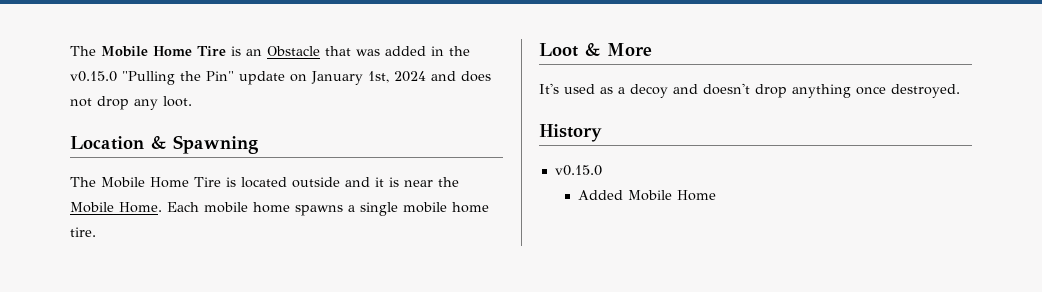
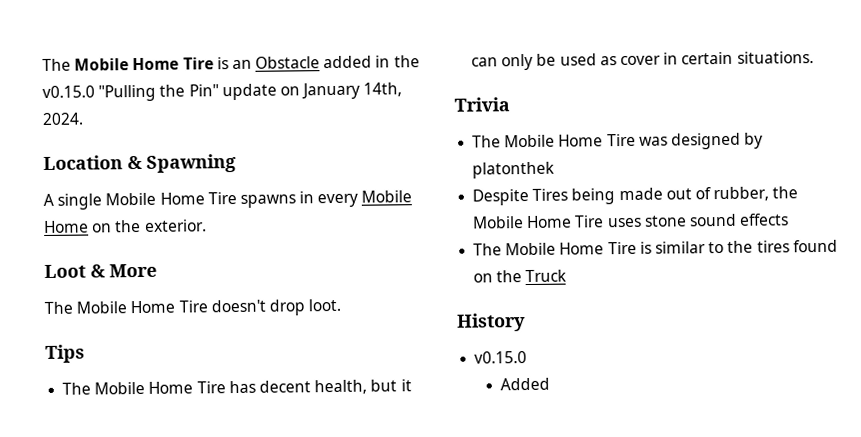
- The Mobile Home Tire is an Obstacle that was added in the v0.15.0 "Pulling the Pin" update on January 1st, 2024 and does not drop any loot.
+ The Mobile Home Tire is an Obstacle added in the v0.15.0 "Pulling the Pin" update on January 14th, 2024.
  Location & Spawning
- The Mobile Home Tire is located outside and it is near the Mobile Home. Each mobile home spawns a single mobile home tire.
+ A single Mobile Home Tire spawns in every Mobile Home on the exterior.
  Loot & More
- It's used as a decoy and doesn't drop anything once destroyed.
+ The Mobile Home Tire doesn't drop loot.
+ Tips
+ The Mobile Home Tire has decent health, but it can only be used as cover in certain situations.
+ Trivia
+ The Mobile Home Tire was designed by platonthek
+ Despite Tires being made out of rubber, the Mobile Home Tire uses stone sound effects
+ The Mobile Home Tire is similar to the tires found on the Truck
- Added Mobile Home
+ Added

